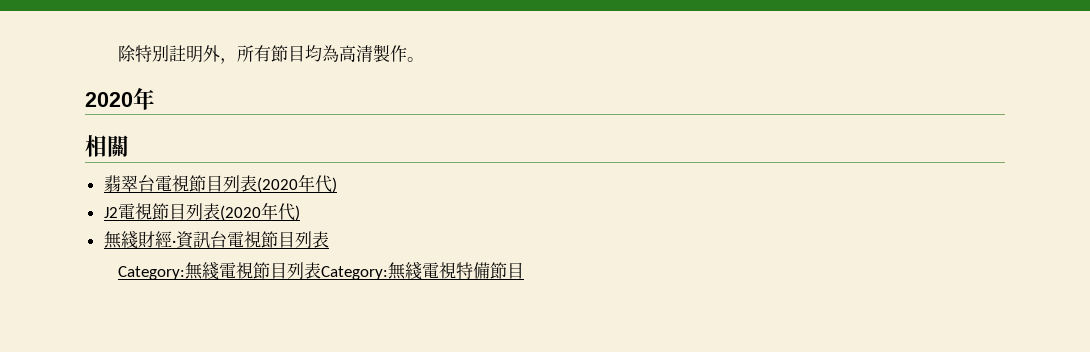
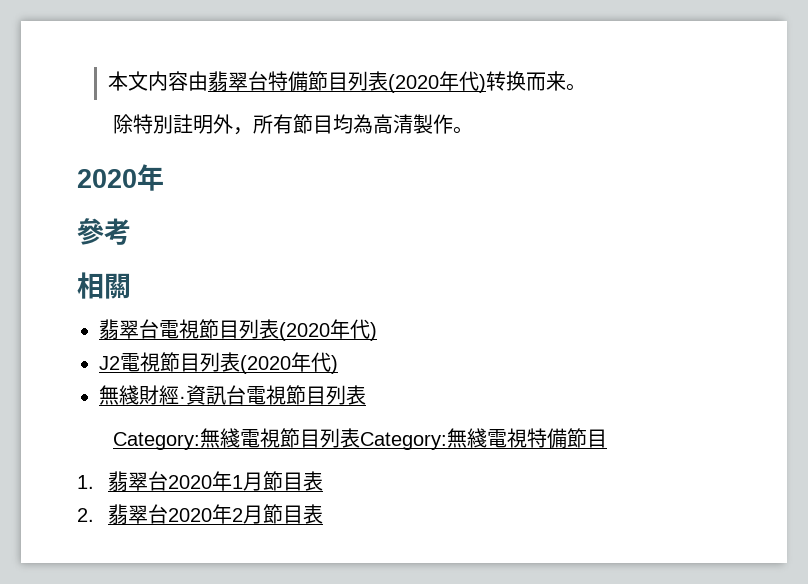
+ 本文内容由翡翠台特備節目列表(2020年代)转换而来。
+ 參考
+ 1.翡翠台2020年1月節目表
+ 2.翡翠台2020年2月節目表

